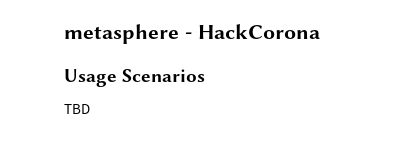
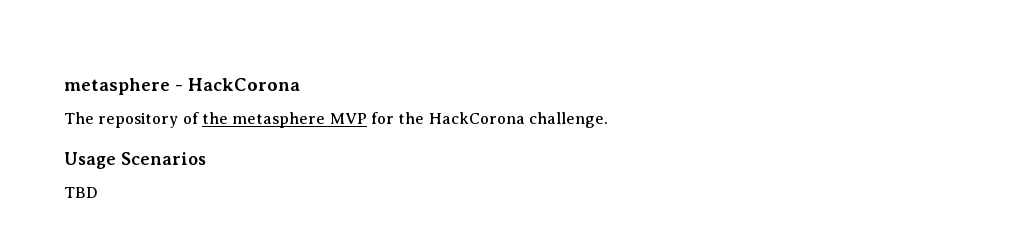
+ The repository of the metasphere MVP for the HackCorona challenge.

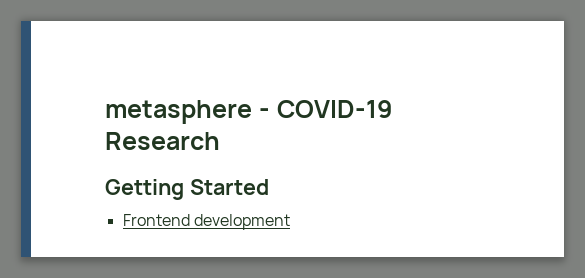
- metasphere - HackCorona
- The repository of the metasphere MVP for the HackCorona challenge.
- Usage Scenarios
- TBD
+ metasphere - COVID-19 Research
+ Getting Started
+ Frontend development

